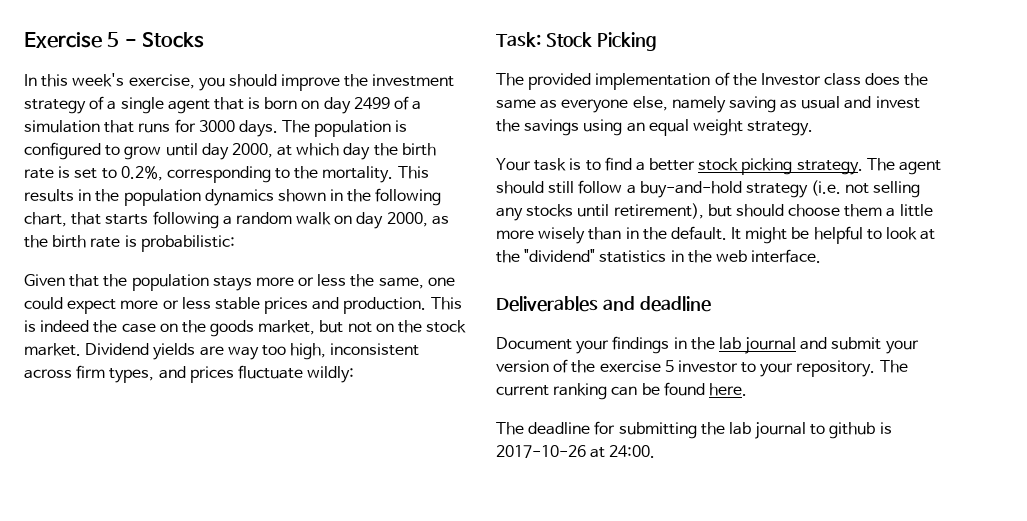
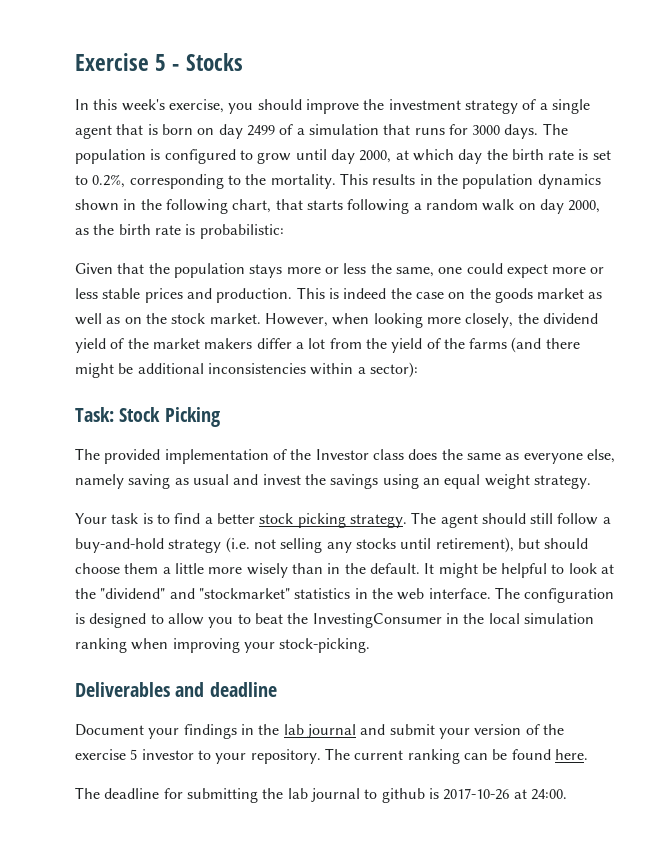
- This is indeed the case on the goods market, but not on the stock market. Dividend yields are way too high, inconsistent across firm types, and prices fluctuate wildly:
+ This is indeed the case on the goods market as well as on the stock market. However, when looking more closely, the dividend yield of the market makers differ a lot from the yield of the farms (and there might be additional inconsistencies within a sector):
- It might be helpful to look at the "dividend" statistics in the web interface.
+ It might be helpful to look at the "dividend" and "stockmarket" statistics in the web interface. The configuration is designed to allow you to beat the InvestingConsumer in the local simulation ranking when improving your stock-picking.

